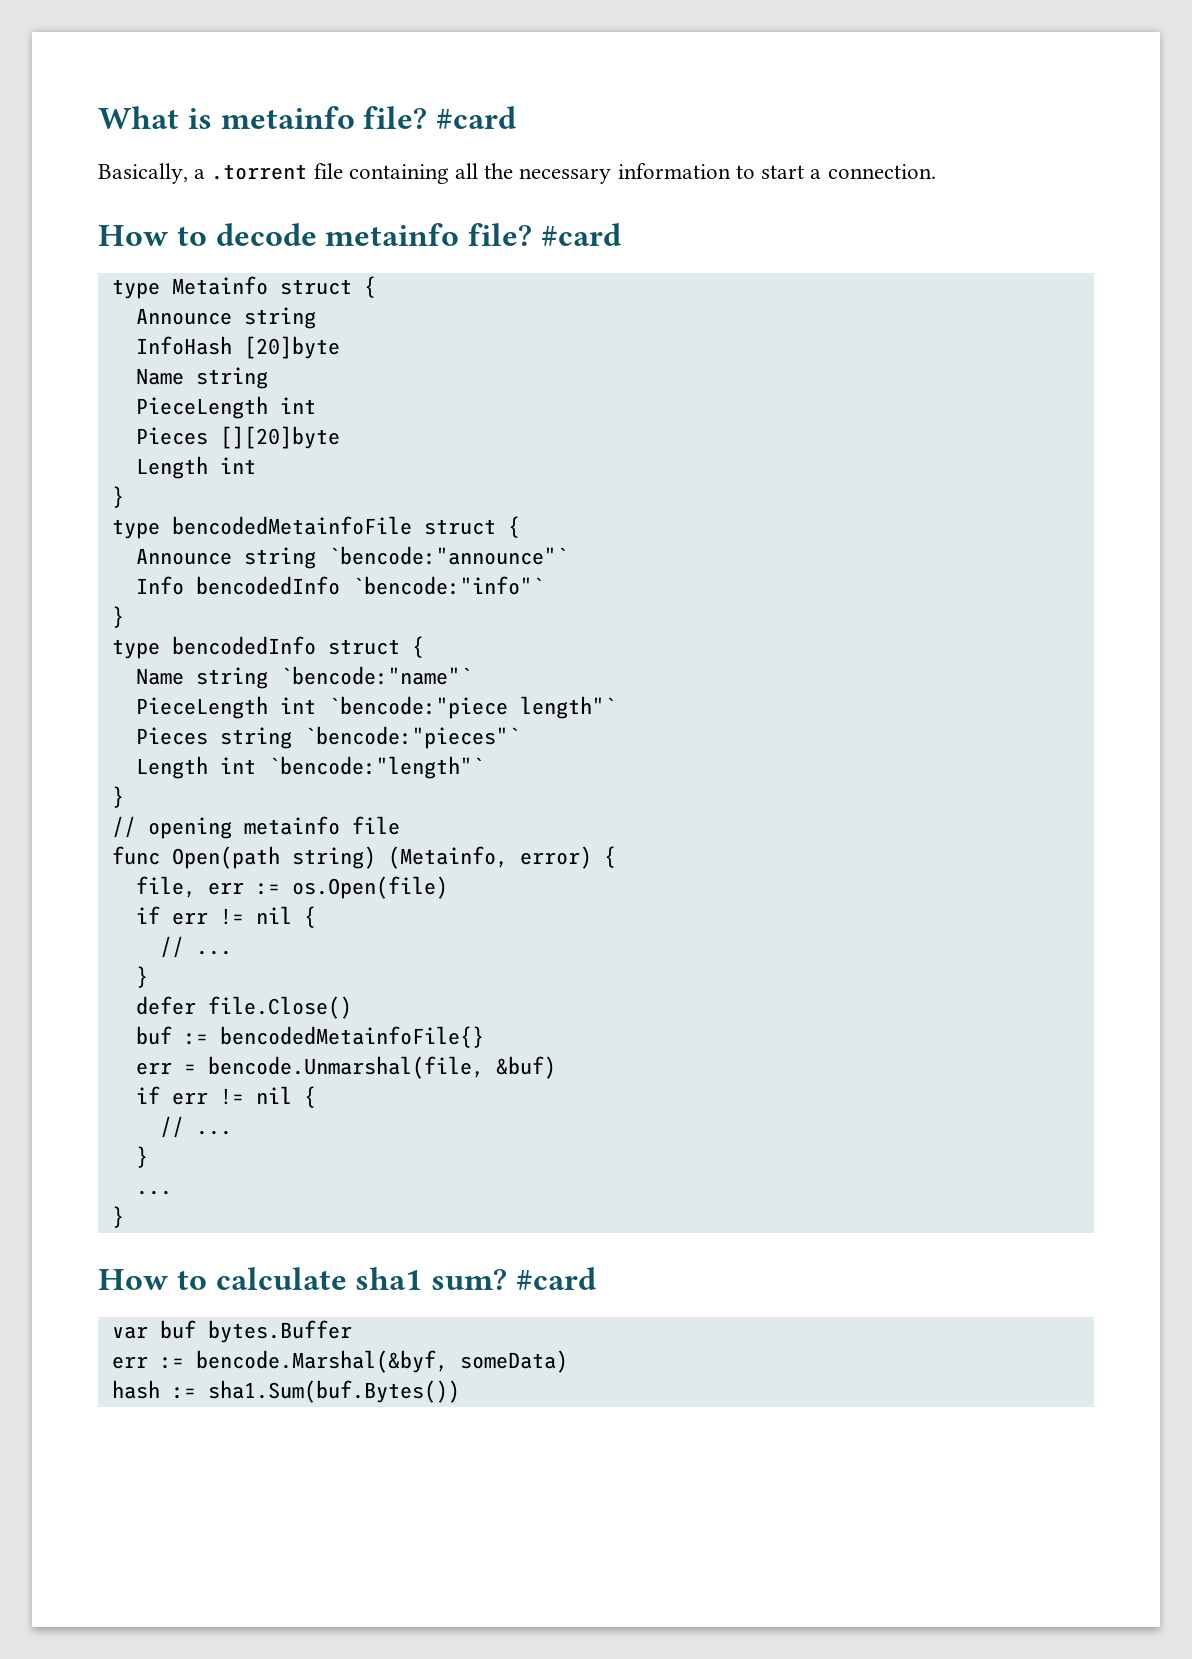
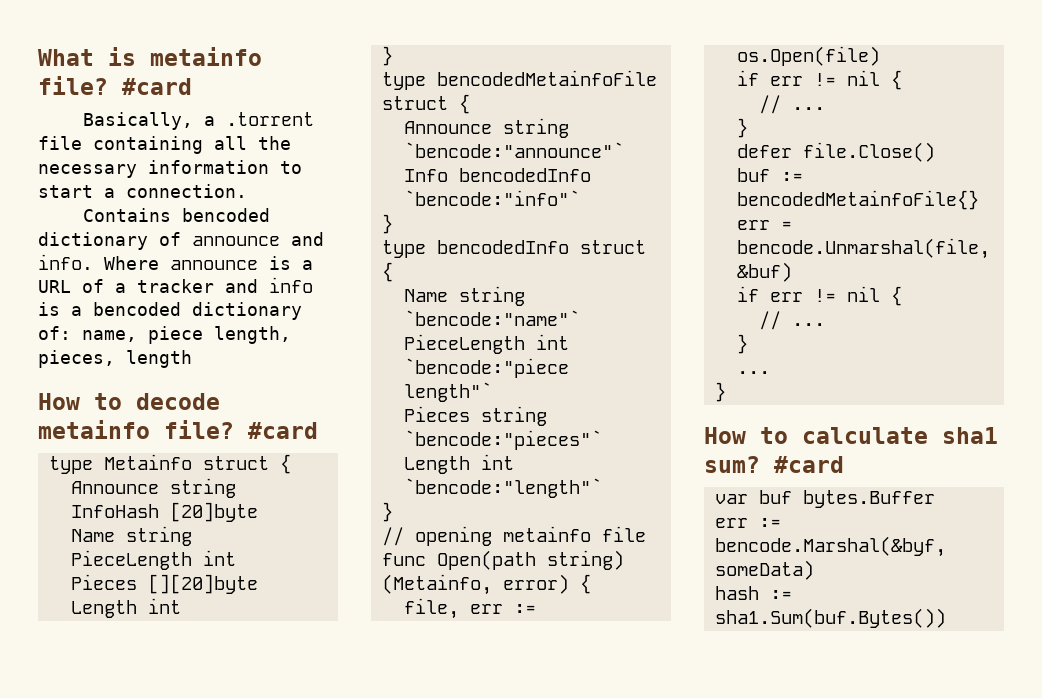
+ Contains bencoded dictionary of announce and info. Where announce is a URL of a tracker and info is a bencoded dictionary of: name, piece length, pieces, length

